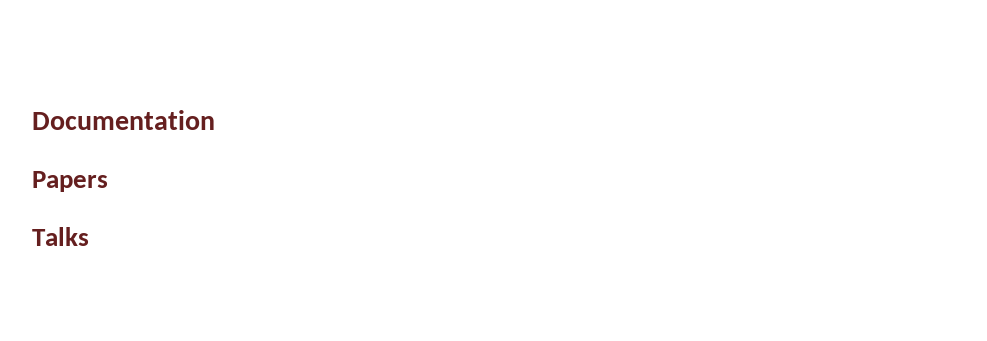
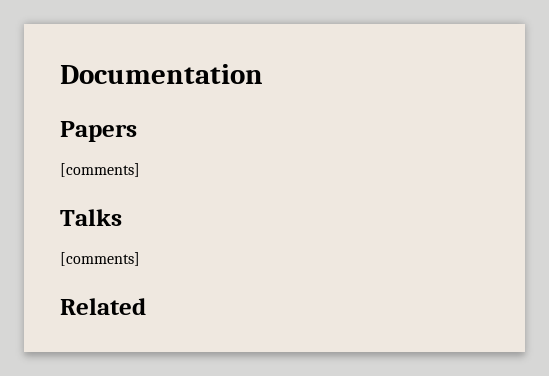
  Papers
+ [comments]
  Talks
+ [comments]
+ Related

